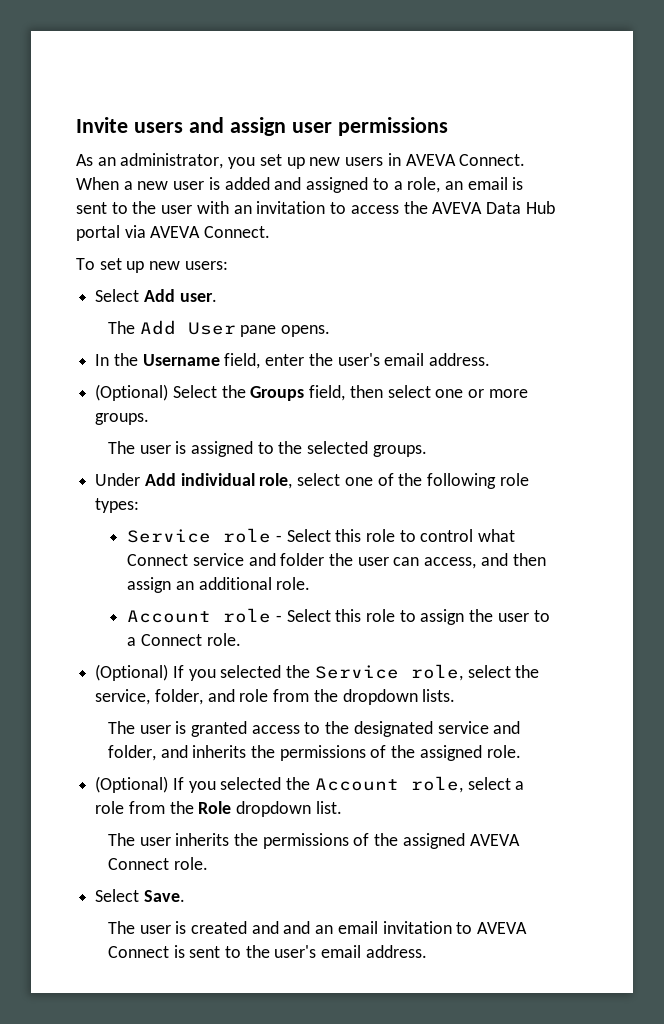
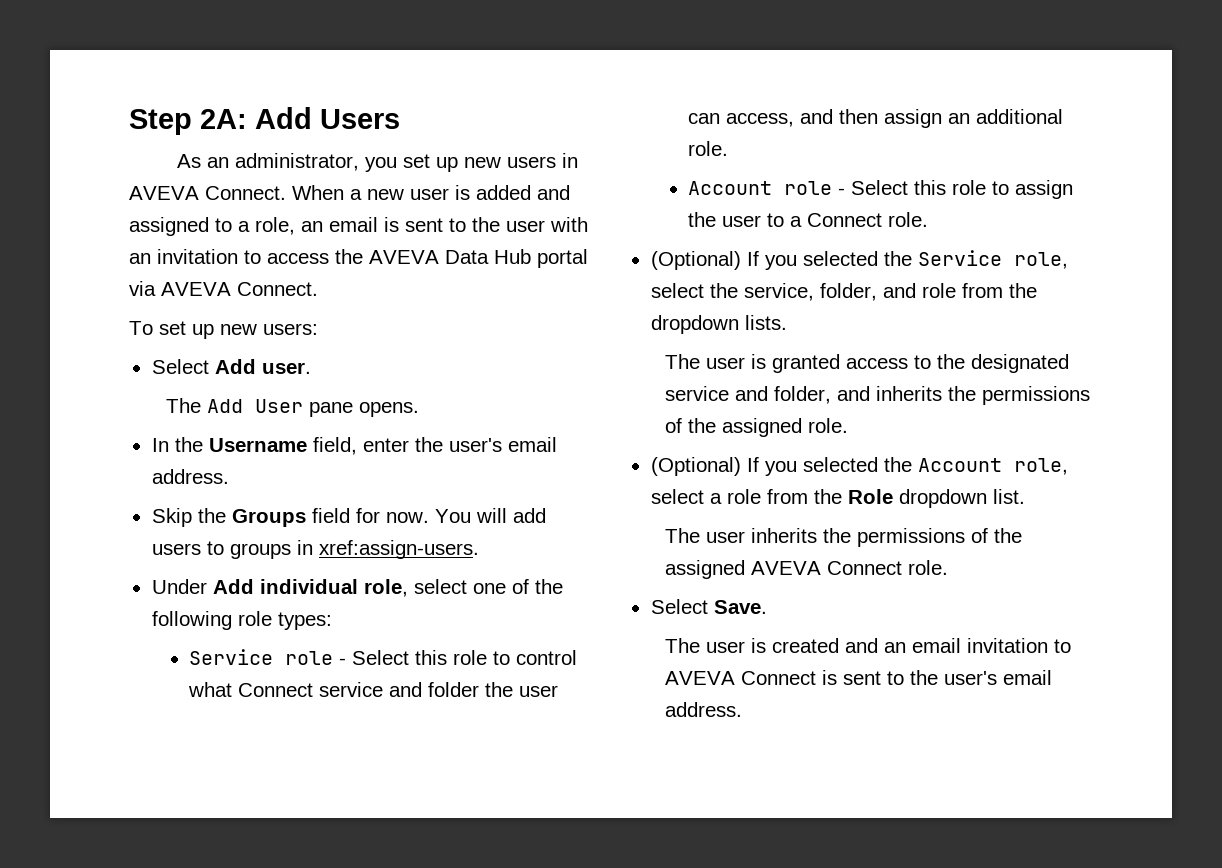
- Invite users and assign user permissions
+ Step 2A: Add Users
- (Optional) Select the Groups field, then select one or more groups.
- The user is assigned to the selected groups.
+ Skip the Groups field for now. You will add users to groups in xref:assign-users.
- The user is created and and an email invitation to AVEVA Connect is sent to the user's email address.
+ The user is created and an email invitation to AVEVA Connect is sent to the user's email address.

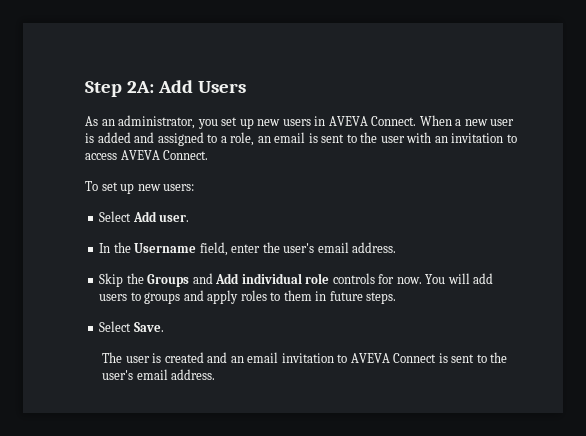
- When a new user is added and assigned to a role, an email is sent to the user with an invitation to access the AVEVA Data Hub portal via AVEVA Connect.
+ When a new user is added and assigned to a role, an email is sent to the user with an invitation to access AVEVA Connect.
- The Add User pane opens.
- Skip the Groups field for now.
+ Skip the Groups and Add individual role controls for now.
- You will add users to groups in xref:assign-users.
- Under Add individual role, select one of the following role types:
- Service role - Select this role to control what Connect service and folder the user can access, and then assign an additional role.
- Account role - Select this role to assign the user to a Connect role.
- (Optional) If you selected the Service role, select the service, folder, and role from the dropdown lists.
- The user is granted access to the designated service and folder, and inherits the permissions of the assigned role.
- (Optional) If you selected the Account role, select a role from the Role dropdown list.
- The user inherits the permissions of the assigned AVEVA Connect role.
+ You will add users to groups and apply roles to them in future steps.

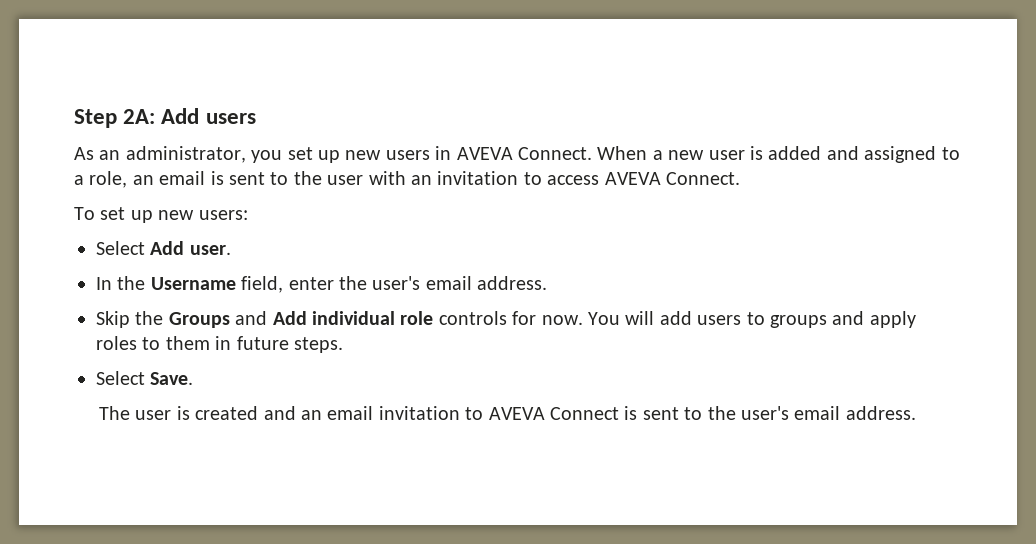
- Step 2A: Add Users
+ Step 2A: Add users

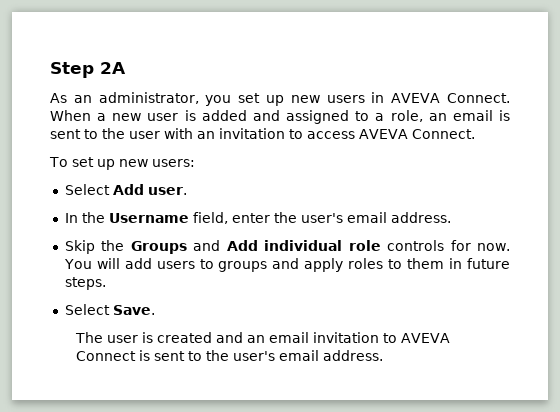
- Step 2A: Add users
+ Step 2A

